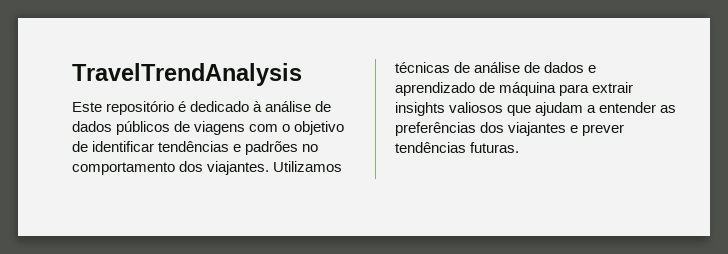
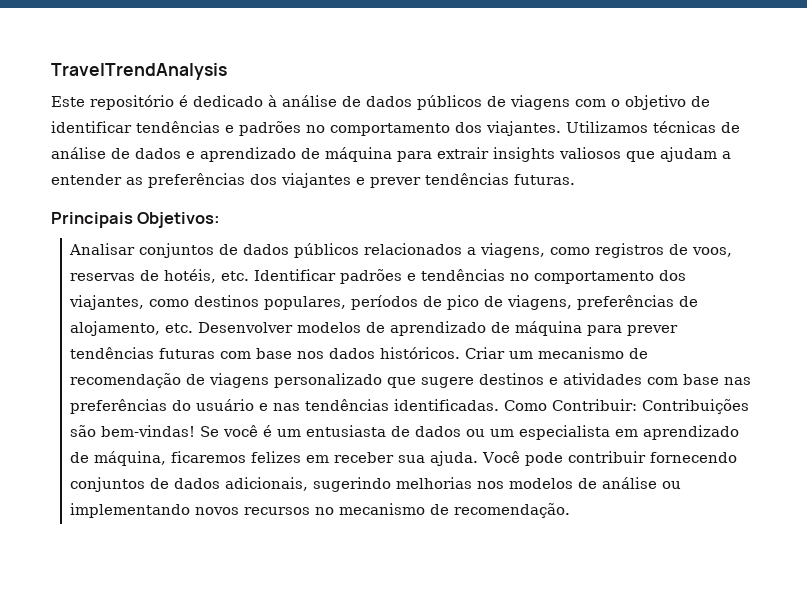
+ Principais Objetivos:
+ Analisar conjuntos de dados públicos relacionados a viagens, como registros de voos, reservas de hotéis, etc. Identificar padrões e tendências no comportamento dos viajantes, como destinos populares, períodos de pico de viagens, preferências de alojamento, etc. Desenvolver modelos de aprendizado de máquina para prever tendências futuras com base nos dados históricos. Criar um mecanismo de recomendação de viagens personalizado que sugere destinos e atividades com base nas preferências do usuário e nas tendências identificadas. Como Contribuir: Contribuições são bem-vindas! Se você é um entusiasta de dados ou um especialista em aprendizado de máquina, ficaremos felizes em receber sua ajuda. Você pode contribuir fornecendo conjuntos de dados adicionais, sugerindo melhorias nos modelos de análise ou implementando novos recursos no mecanismo de recomendação.

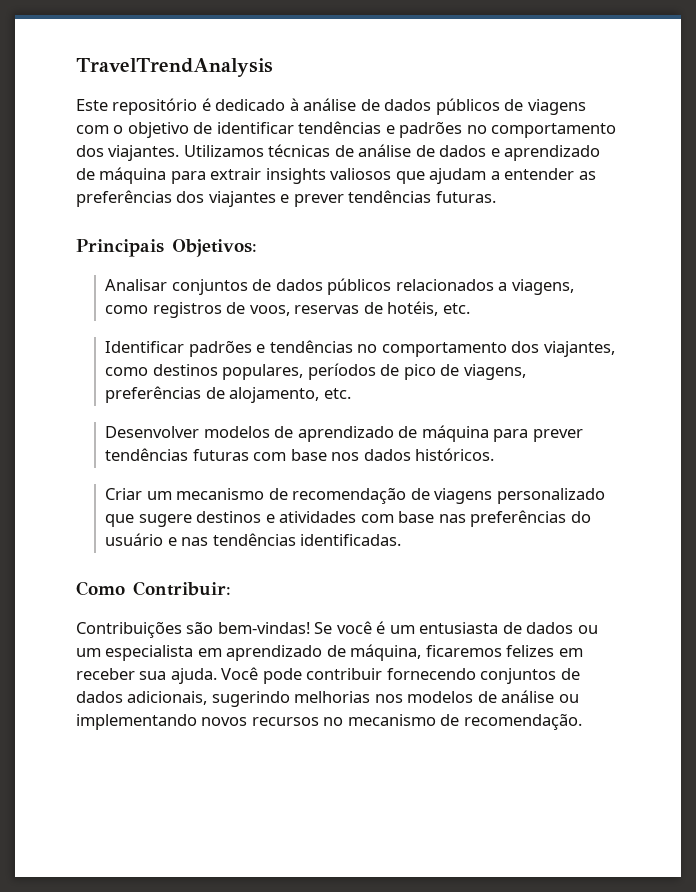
- Analisar conjuntos de dados públicos relacionados a viagens, como registros de voos, reservas de hotéis, etc. Identificar padrões e tendências no comportamento dos viajantes, como destinos populares, períodos de pico de viagens, preferências de alojamento, etc. Desenvolver modelos de aprendizado de máquina para prever tendências futuras com base nos dados históricos. Criar um mecanismo de recomendação de viagens personalizado que sugere destinos e atividades com base nas preferências do usuário e nas tendências identificadas. Como Contribuir: Contribuições são bem-vindas!
+ Analisar conjuntos de dados públicos relacionados a viagens, como registros de voos, reservas de hotéis, etc.
+ Identificar padrões e tendências no comportamento dos viajantes, como destinos populares, períodos de pico de viagens, preferências de alojamento, etc.
+ Desenvolver modelos de aprendizado de máquina para prever tendências futuras com base nos dados históricos.
+ Criar um mecanismo de recomendação de viagens personalizado que sugere destinos e atividades com base nas preferências do usuário e nas tendências identificadas.
+ Como Contribuir:
+ Contribuições são bem-vindas!

